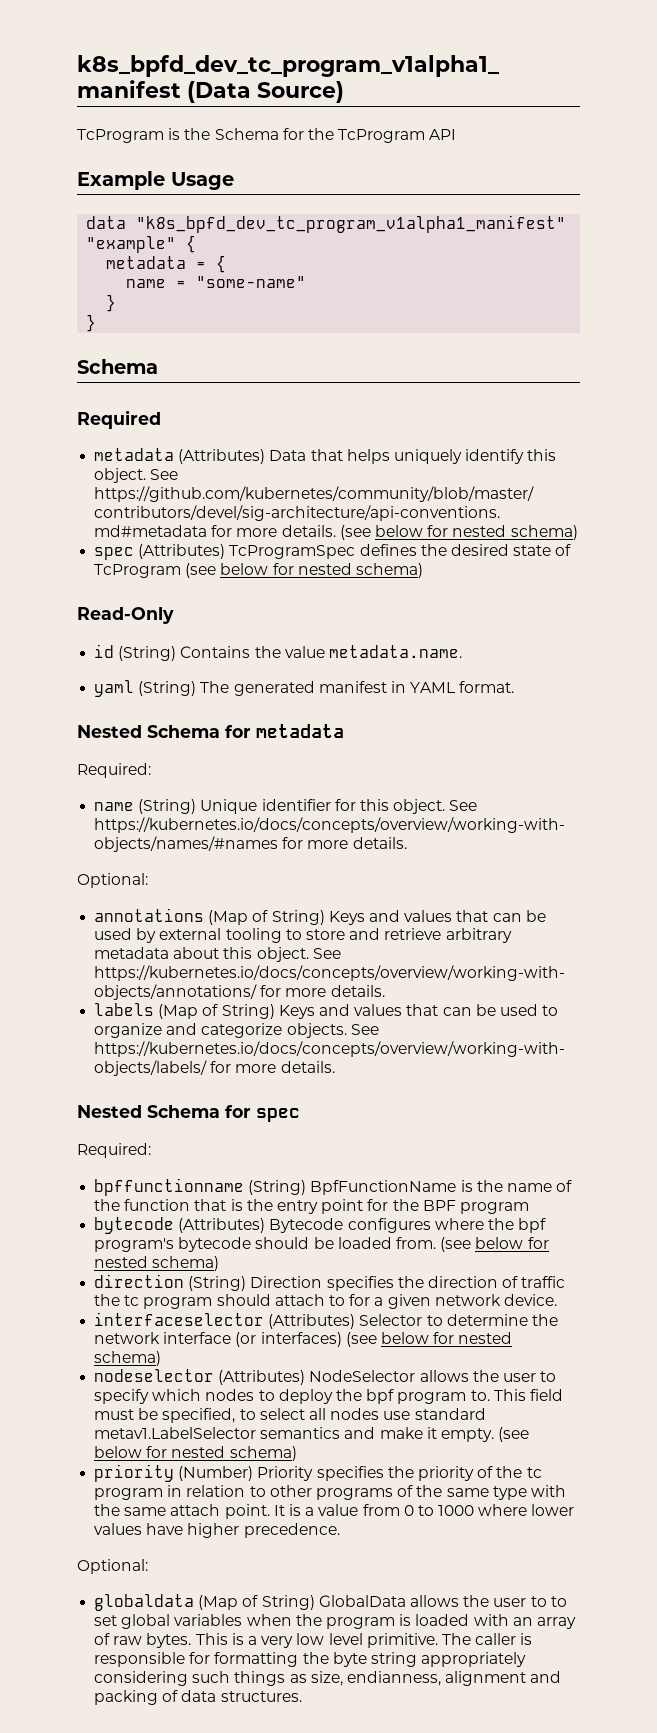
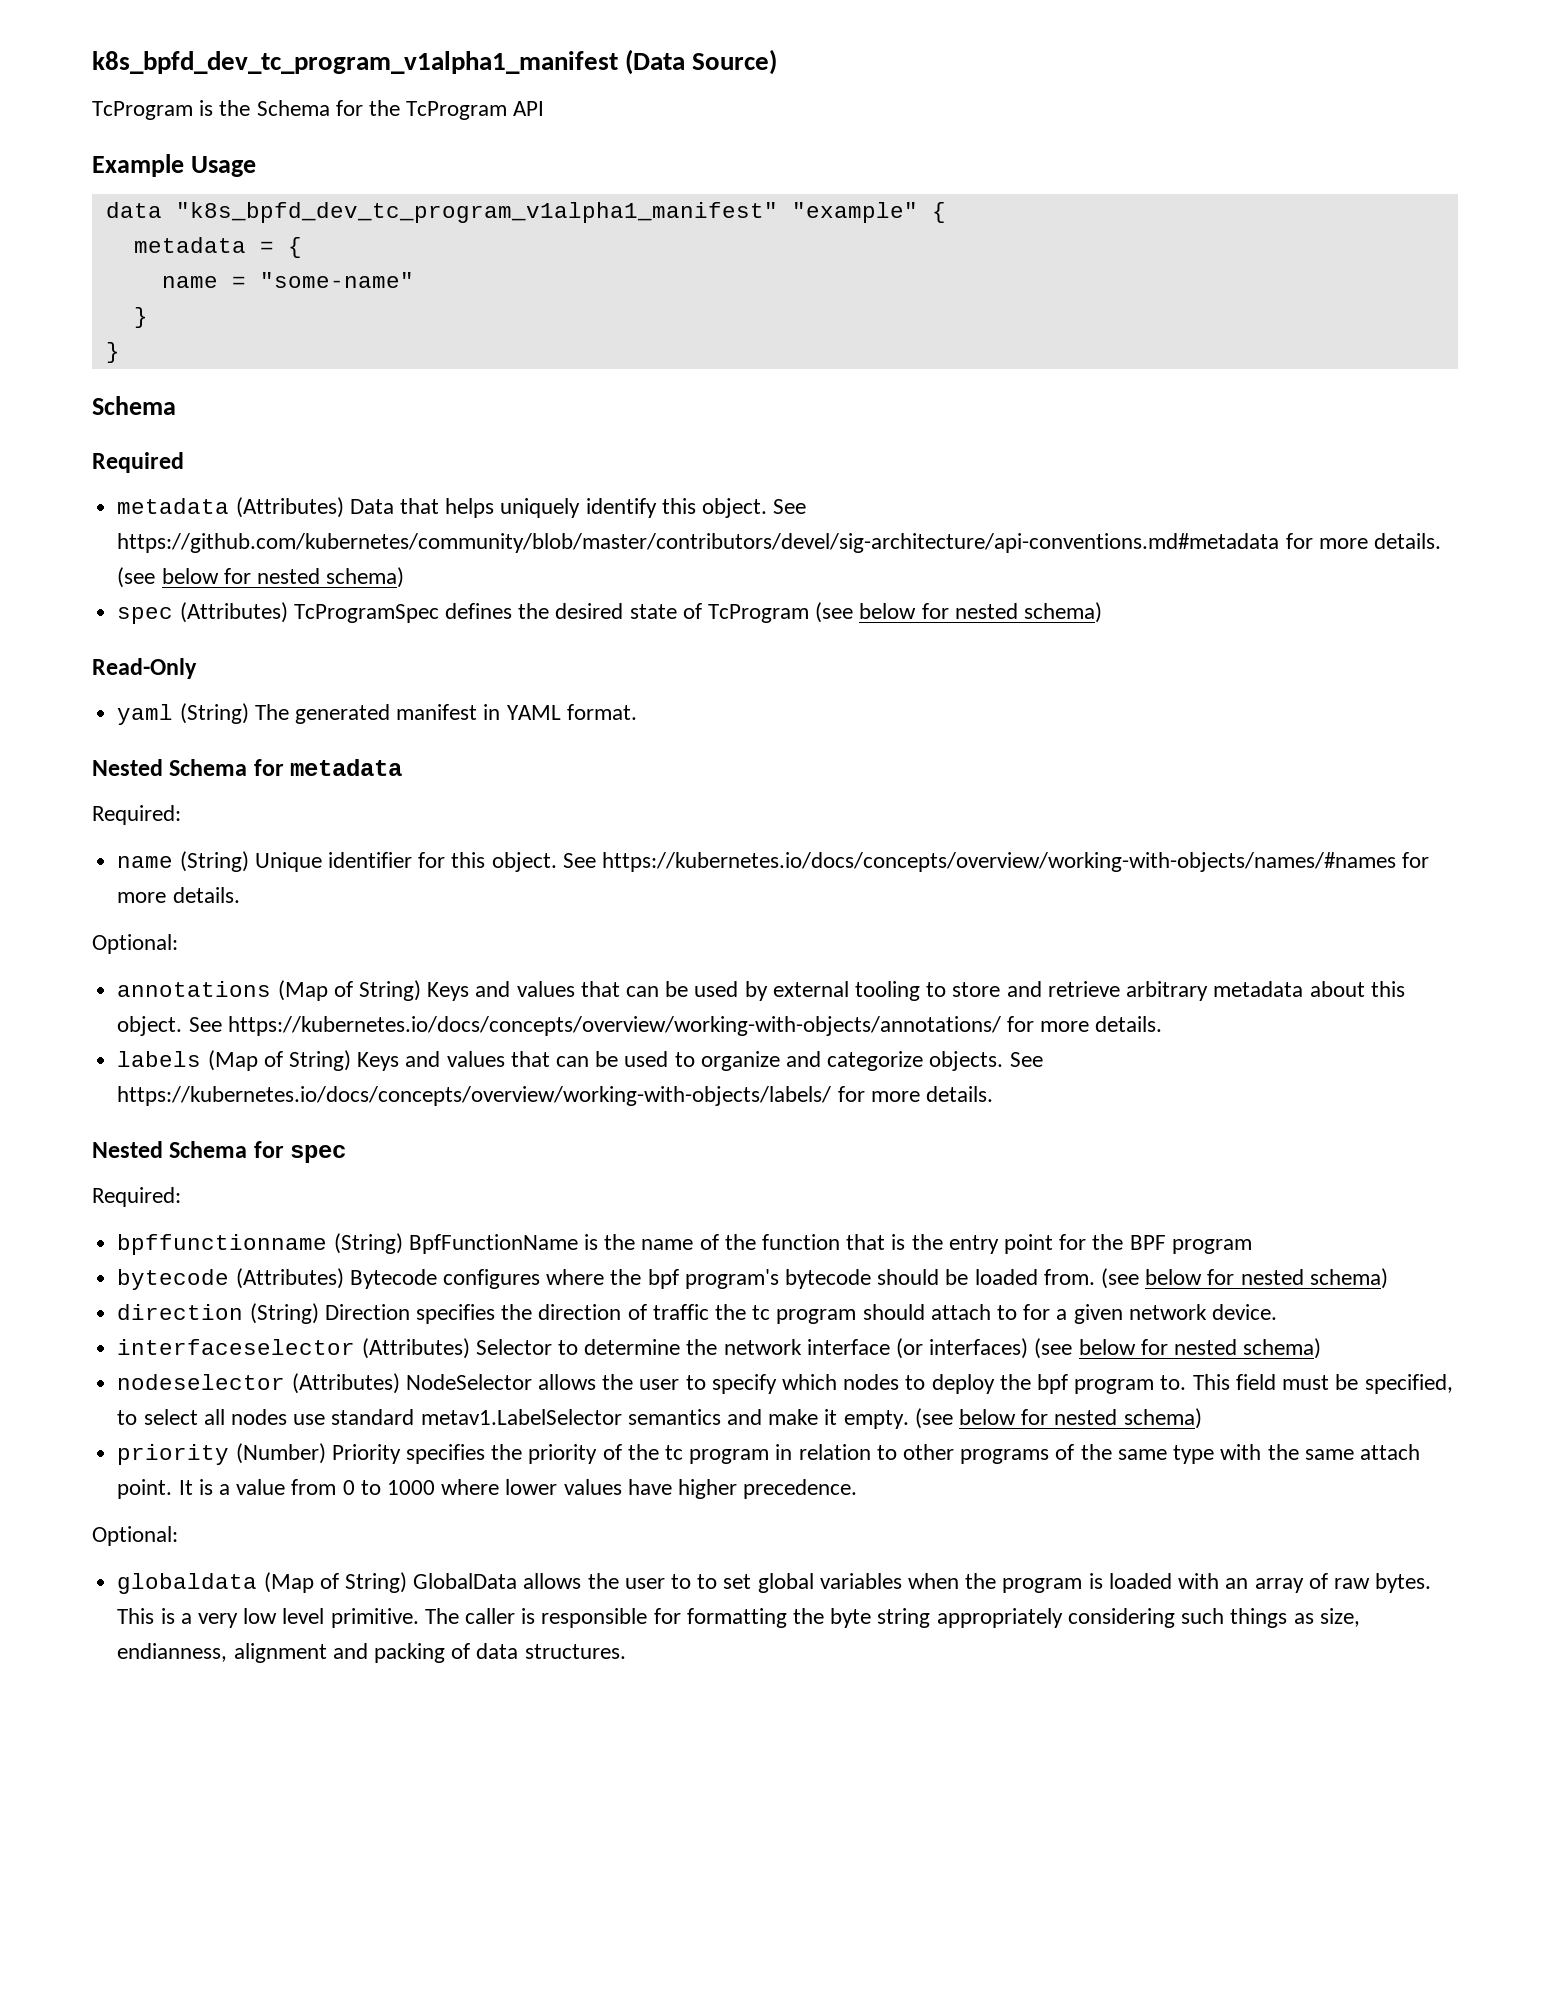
- id (String) Contains the value metadata.name.

